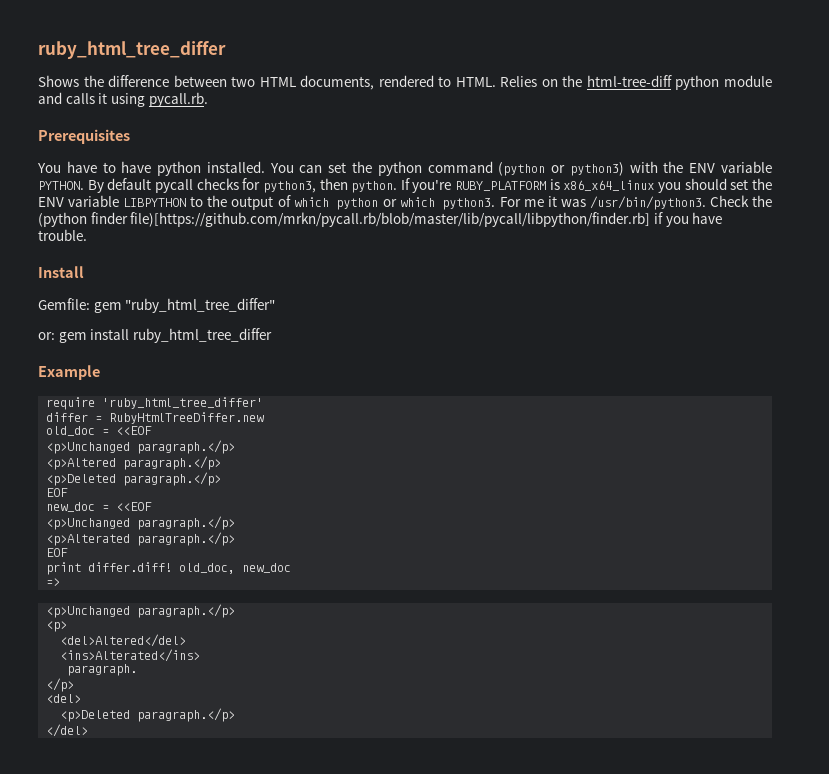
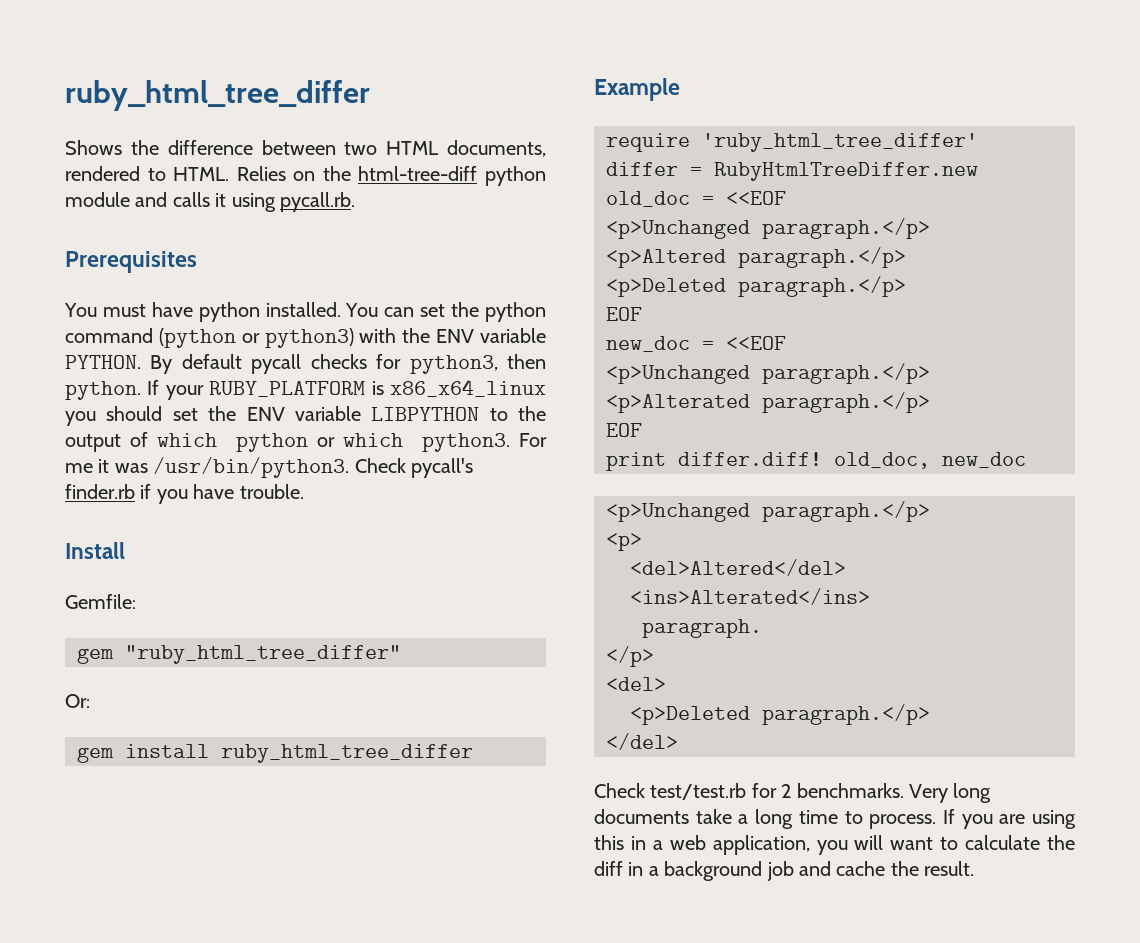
- You have to have python installed.
+ You must have python installed.
- If you're RUBY_PLATFORM is x86_x64_linux you should set the ENV variable LIBPYTHON to the output of which python or which python3.
+ If your RUBY_PLATFORM is x86_x64_linux you should set the ENV variable LIBPYTHON to the output of which python or which python3.
- Check the (python finder file)[https://github.com/mrkn/pycall.rb/blob/master/lib/pycall/libpython/finder.rb] if you have trouble.
+ Check pycall's finder.rb if you have trouble.
- Gemfile: gem "ruby_html_tree_differ"
+ Gemfile:
+ gem "ruby_html_tree_differ"
- or: gem install ruby_html_tree_differ
+ Or:
+ gem install ruby_html_tree_differ
- =>
+ Check test/test.rb for 2 benchmarks. Very long documents take a long time to process. If you are using this in a web application, you will want to calculate the diff in a background job and cache the result.

